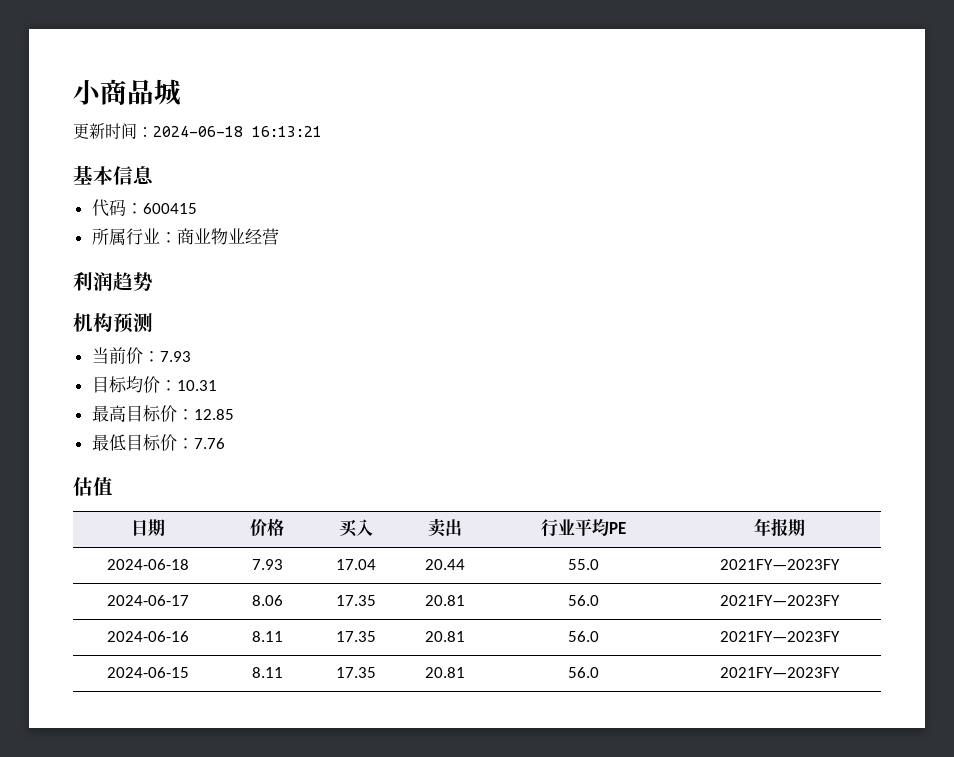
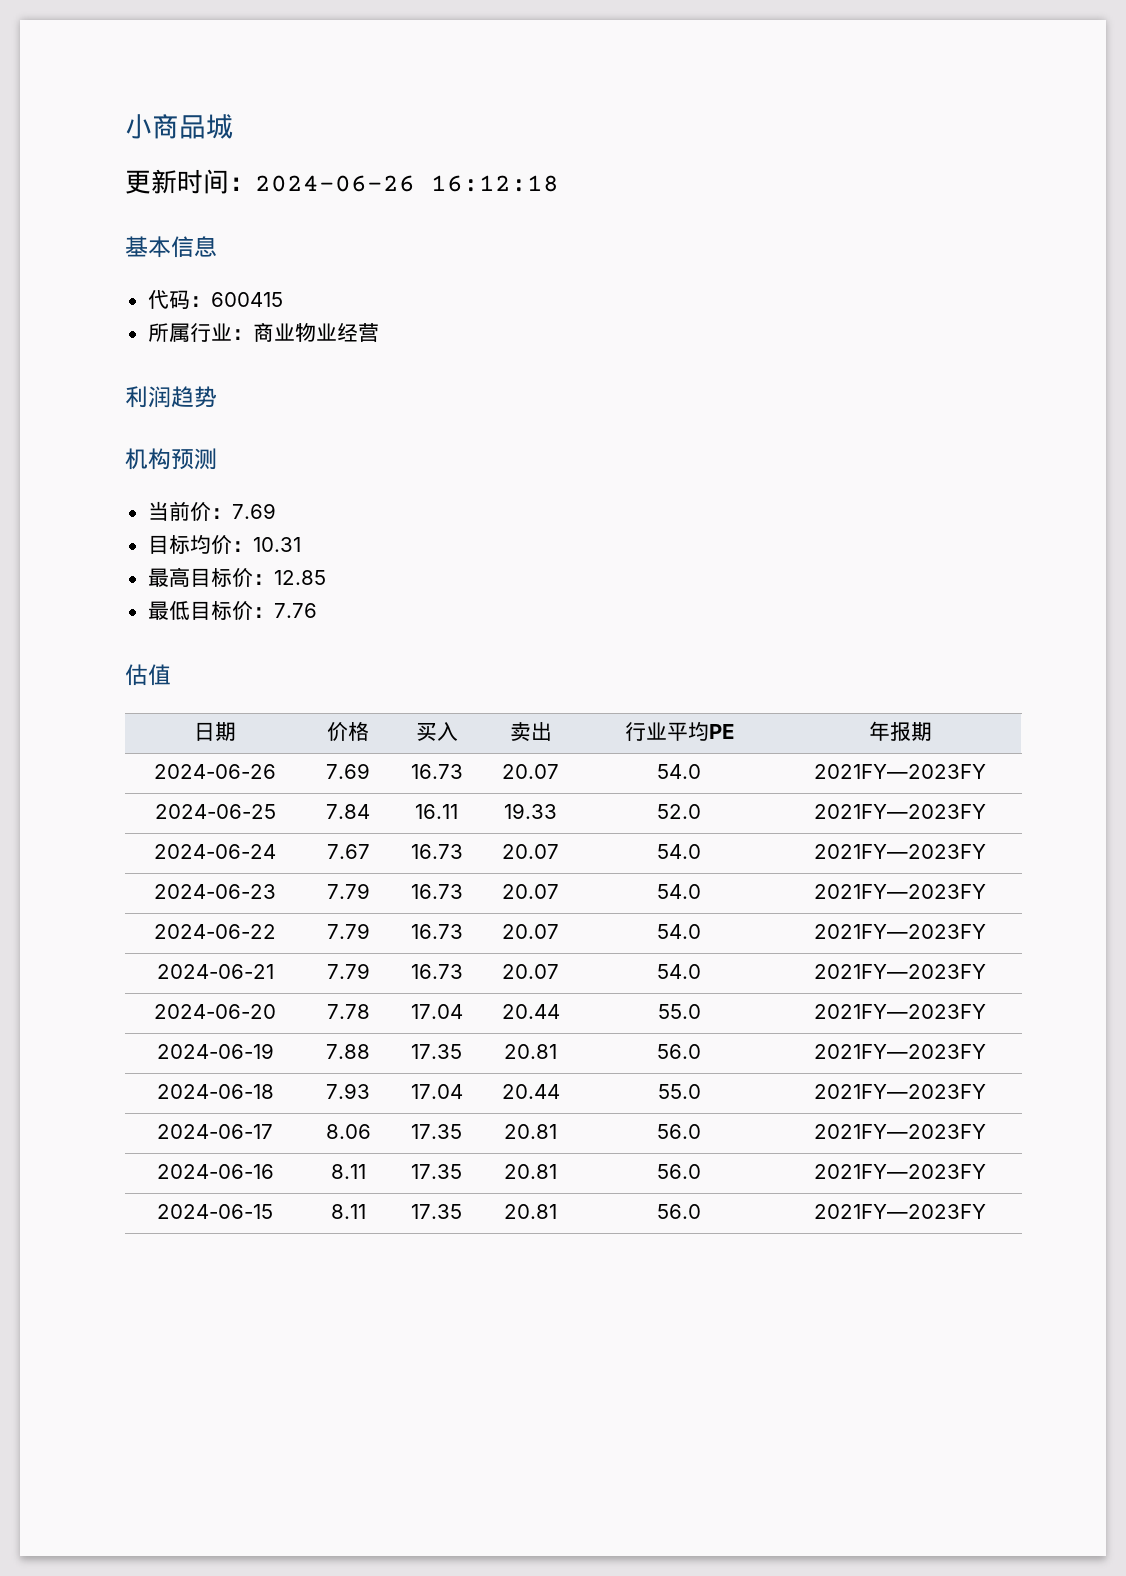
- 更新时间：2024-06-18 16:13:21
+ 更新时间：2024-06-26 16:12:18
- 当前价：7.93
+ 当前价：7.69
+ 2024-06-26 | 7.69 | 16.73 | 20.07 | 54.0 | 2021FY—2023FY
+ 2024-06-25 | 7.84 | 16.11 | 19.33 | 52.0 | 2021FY—2023FY
+ 2024-06-24 | 7.67 | 16.73 | 20.07 | 54.0 | 2021FY—2023FY
+ 2024-06-23 | 7.79 | 16.73 | 20.07 | 54.0 | 2021FY—2023FY
+ 2024-06-22 | 7.79 | 16.73 | 20.07 | 54.0 | 2021FY—2023FY
+ 2024-06-21 | 7.79 | 16.73 | 20.07 | 54.0 | 2021FY—2023FY
+ 2024-06-20 | 7.78 | 17.04 | 20.44 | 55.0 | 2021FY—2023FY
+ 2024-06-19 | 7.88 | 17.35 | 20.81 | 56.0 | 2021FY—2023FY

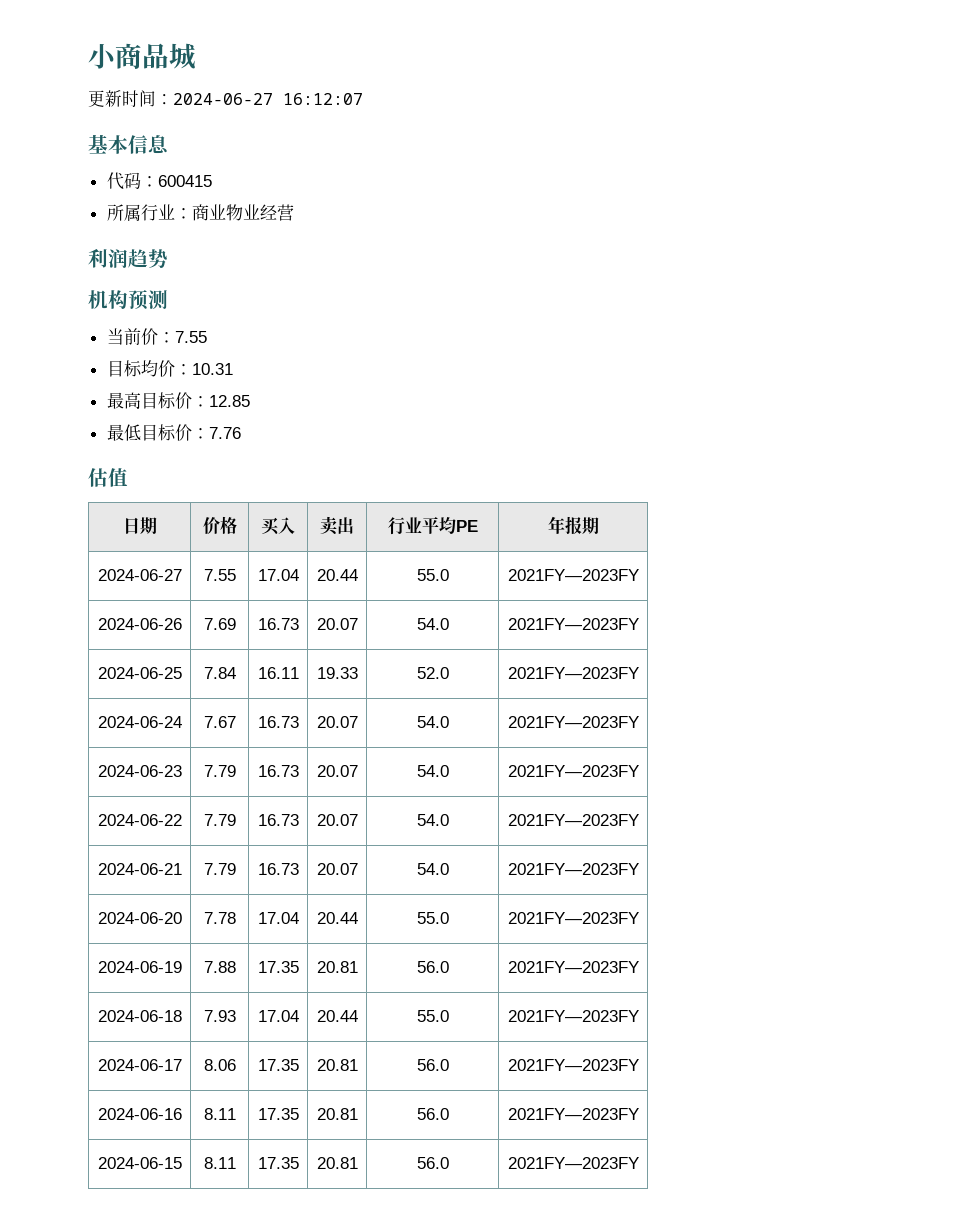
- 更新时间：2024-06-26 16:12:18
+ 更新时间：2024-06-27 16:12:07
- 当前价：7.69
+ 当前价：7.55
+ 2024-06-27 | 7.55 | 17.04 | 20.44 | 55.0 | 2021FY—2023FY

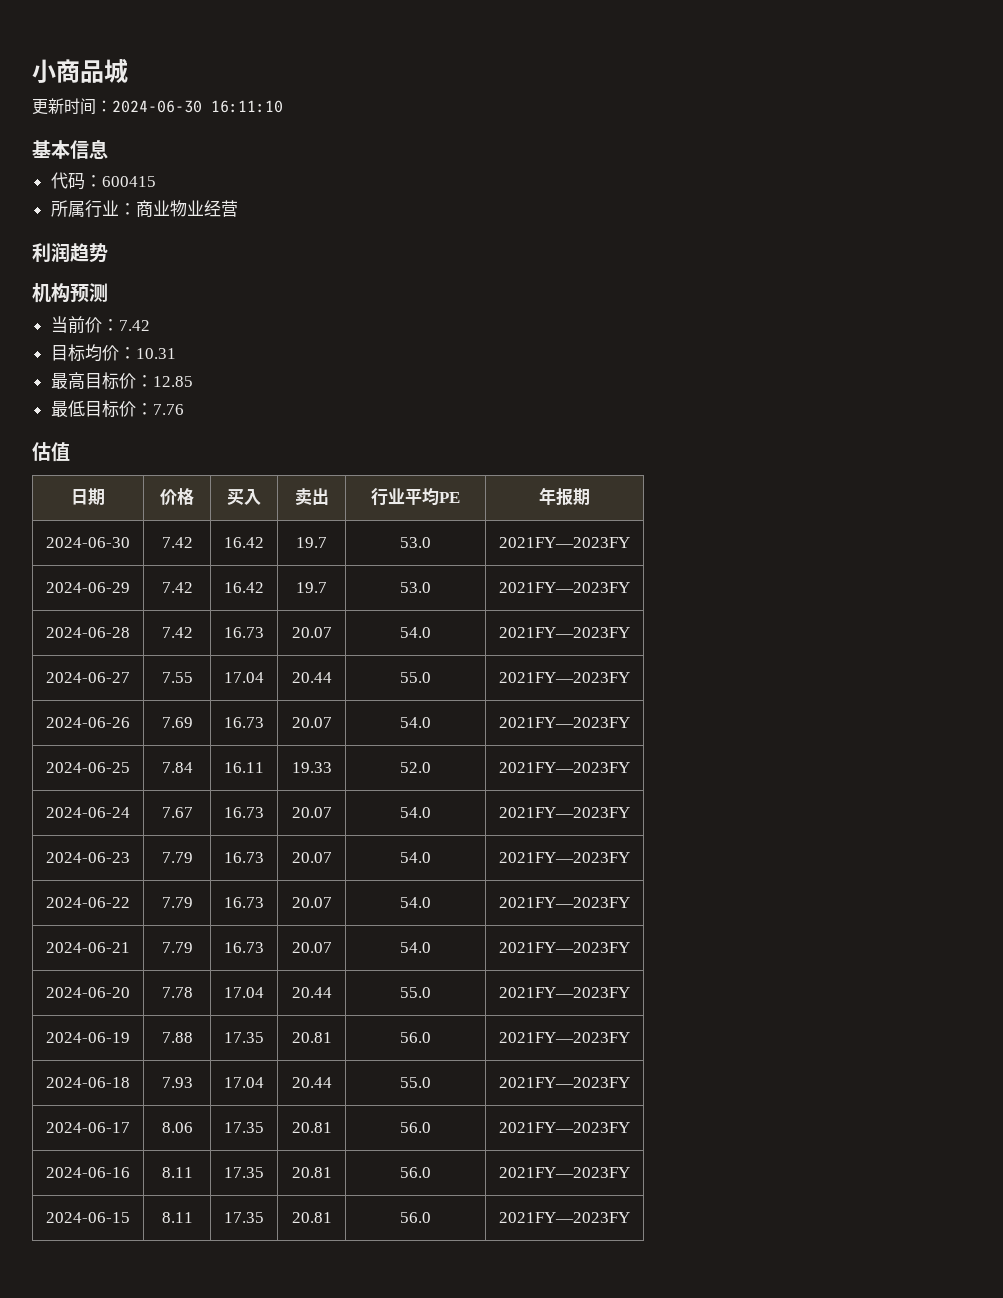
- 更新时间：2024-06-27 16:12:07
+ 更新时间：2024-06-30 16:11:10
- 当前价：7.55
+ 当前价：7.42
+ 2024-06-30 | 7.42 | 16.42 | 19.7 | 53.0 | 2021FY—2023FY
+ 2024-06-29 | 7.42 | 16.42 | 19.7 | 53.0 | 2021FY—2023FY
+ 2024-06-28 | 7.42 | 16.73 | 20.07 | 54.0 | 2021FY—2023FY

